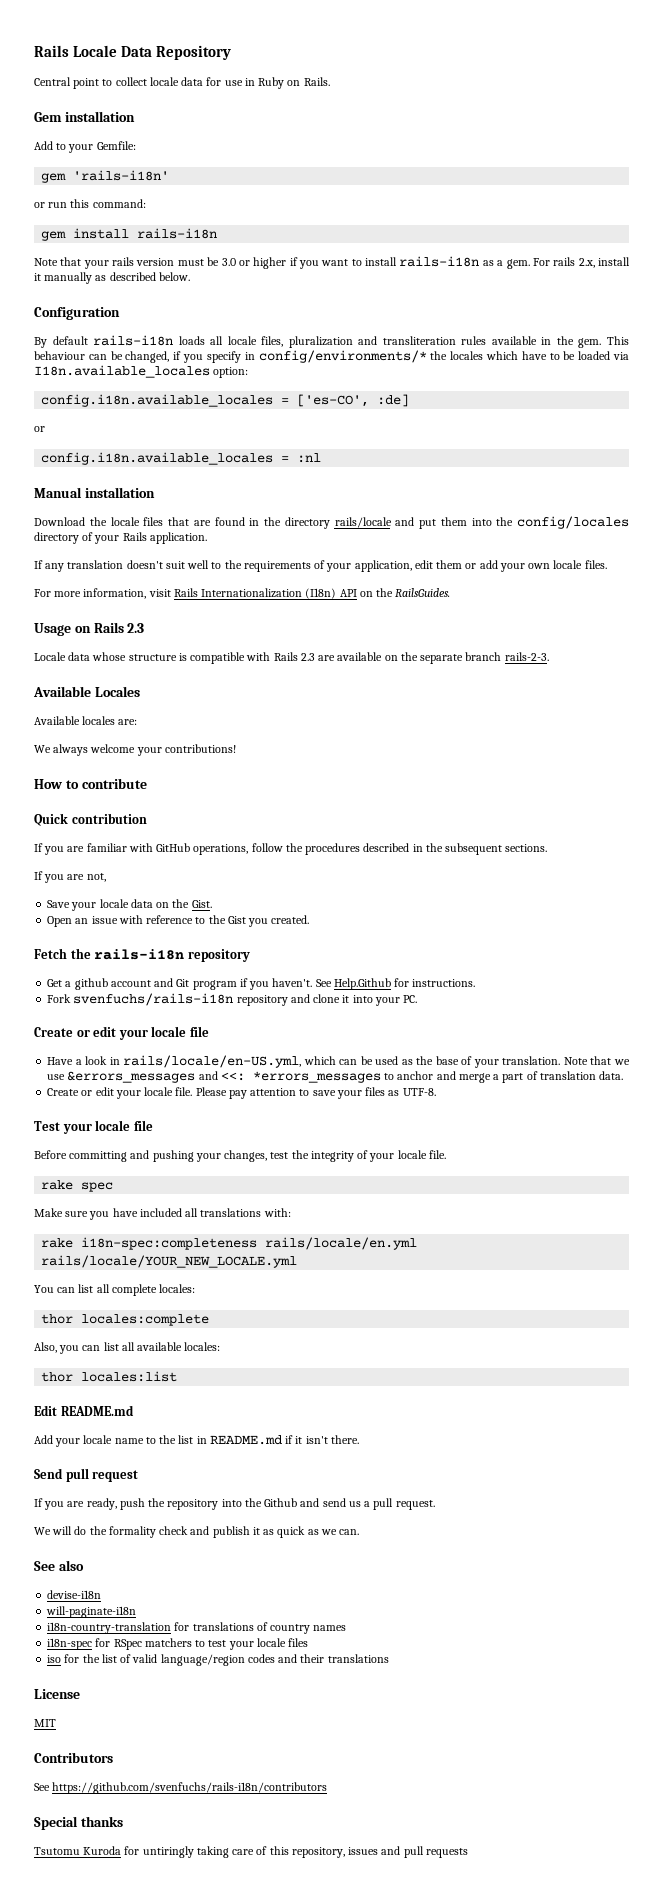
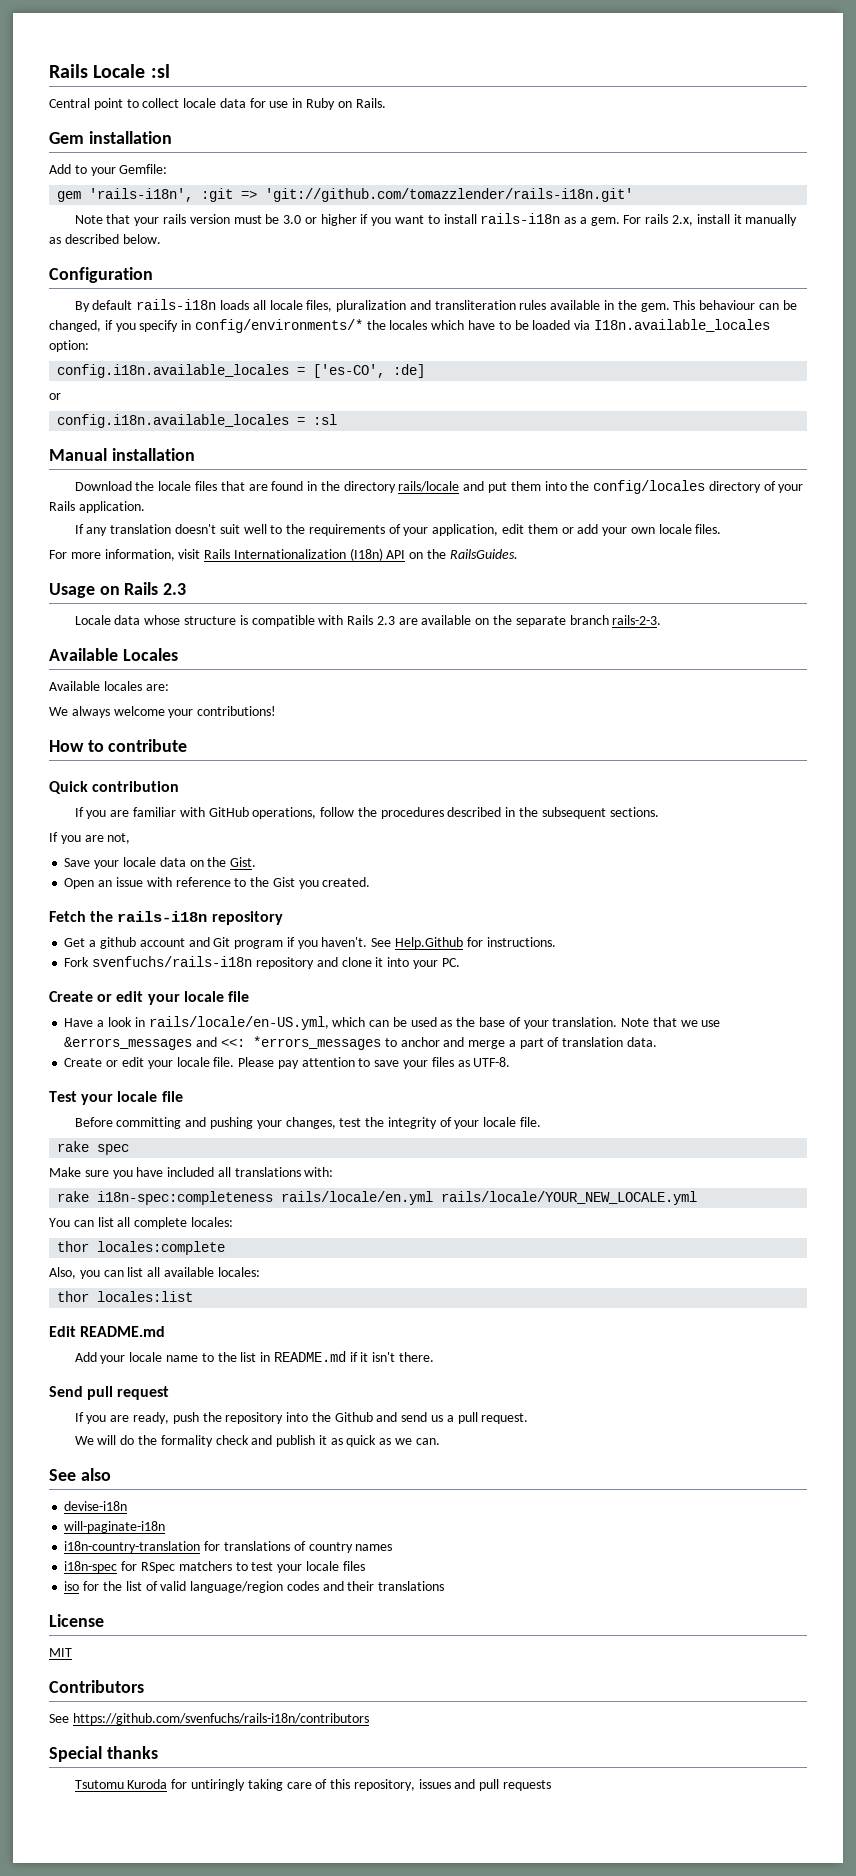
- Rails Locale Data Repository
+ Rails Locale :sl
- gem 'rails-i18n'
- or run this command:
- gem install rails-i18n
+ gem 'rails-i18n', :git => 'git://github.com/tomazzlender/rails-i18n.git'
- config.i18n.available_locales = :nl
+ config.i18n.available_locales = :sl

